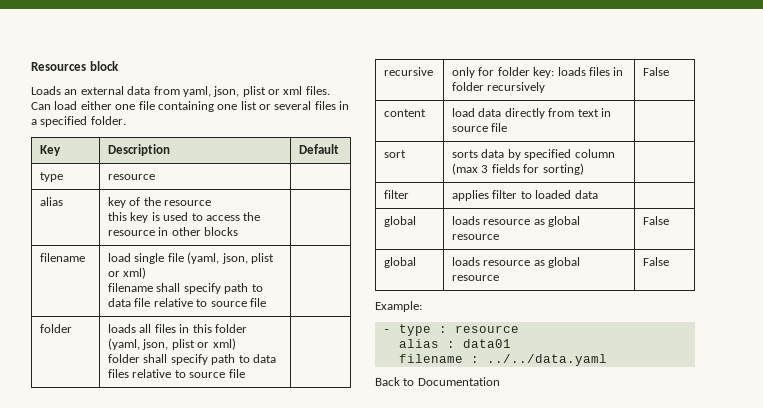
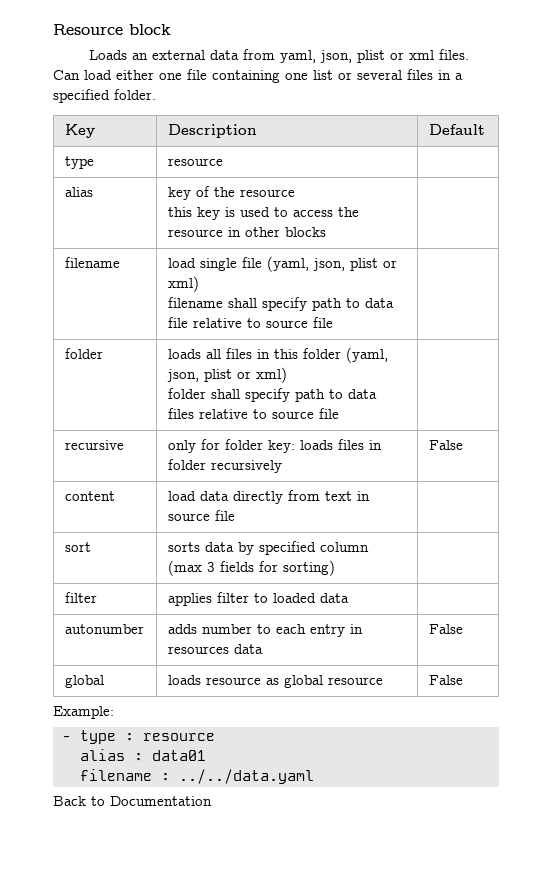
- Resources block
+ Resource block
  filter | applies filter to loaded data |
- global | loads resource as global resource | False
+ autonumber | adds number to each entry in resources data | False

